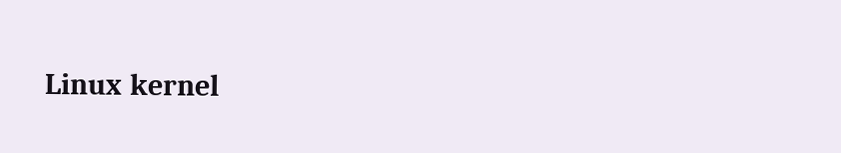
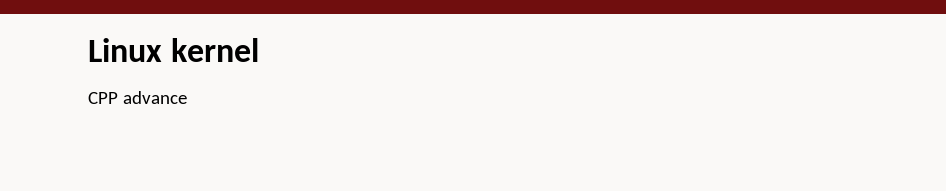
+ CPP advance

